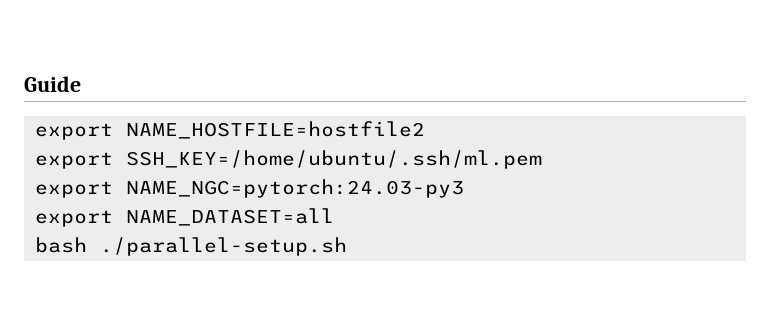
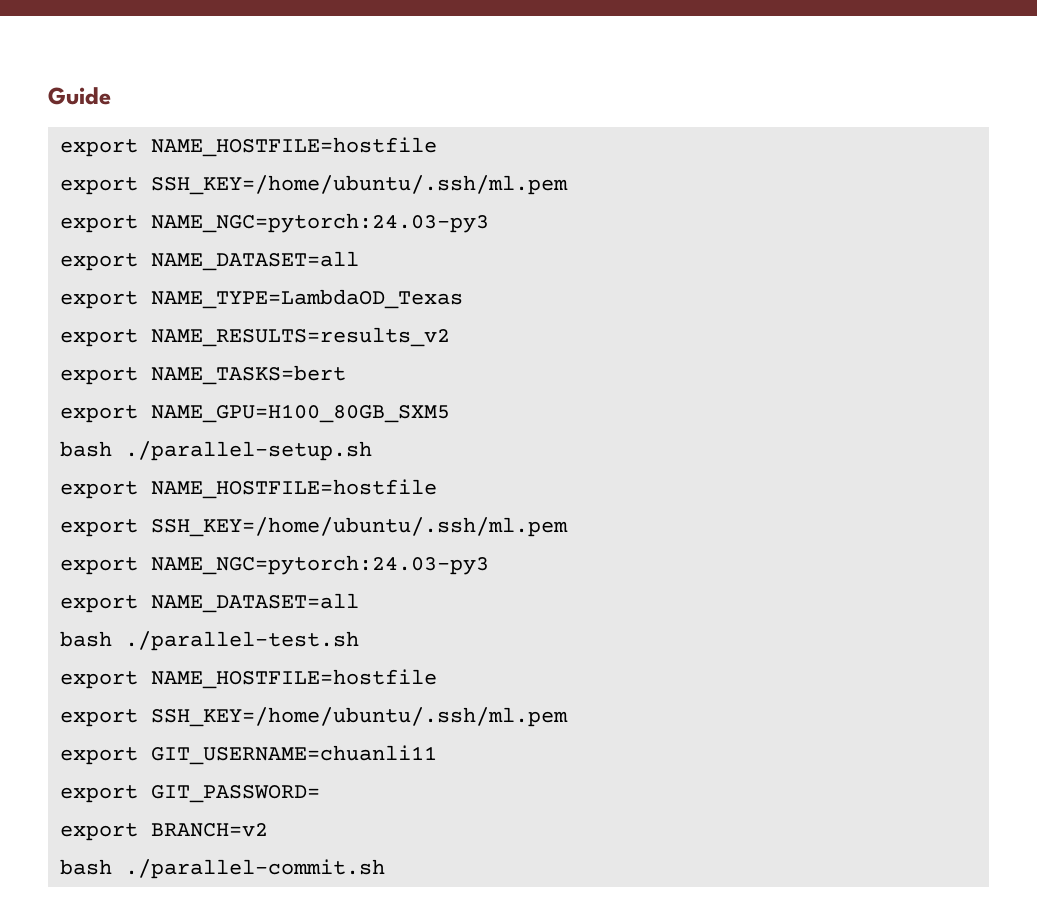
  Guide
- export NAME_HOSTFILE=hostfile2
+ export NAME_HOSTFILE=hostfile
+ export SSH_KEY=/home/ubuntu/.ssh/ml.pem
+ export NAME_NGC=pytorch:24.03-py3
+ export NAME_DATASET=all
+ export NAME_TYPE=LambdaOD_Texas
+ export NAME_RESULTS=results_v2
+ export NAME_TASKS=bert
+ export NAME_GPU=H100_80GB_SXM5
+ bash ./parallel-setup.sh
+ export NAME_HOSTFILE=hostfile
- bash ./parallel-setup.sh
+ bash ./parallel-test.sh
+ export NAME_HOSTFILE=hostfile
+ export SSH_KEY=/home/ubuntu/.ssh/ml.pem
+ export GIT_USERNAME=chuanli11
+ export GIT_PASSWORD=
+ export BRANCH=v2
+ bash ./parallel-commit.sh

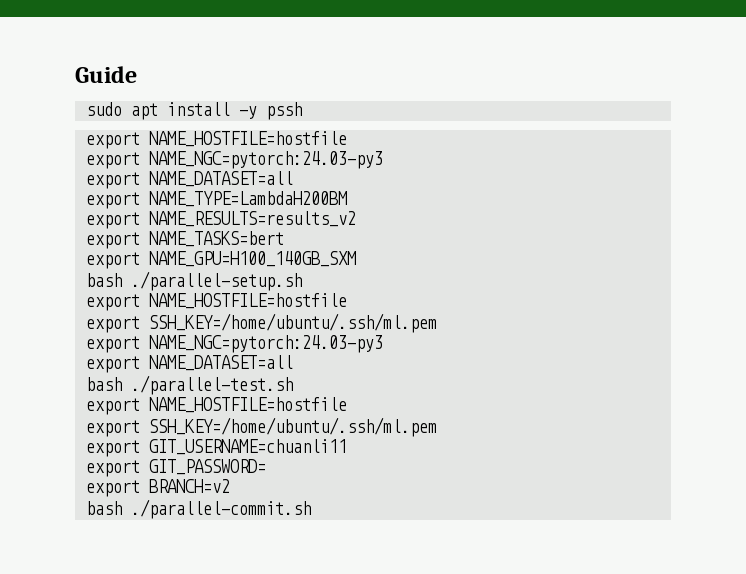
  Guide
+ sudo apt install -y pssh
  export NAME_HOSTFILE=hostfile
- export SSH_KEY=/home/ubuntu/.ssh/ml.pem
- export NAME_TYPE=LambdaOD_Texas
+ export NAME_TYPE=LambdaH200BM
- export NAME_GPU=H100_80GB_SXM5
+ export NAME_GPU=H100_140GB_SXM

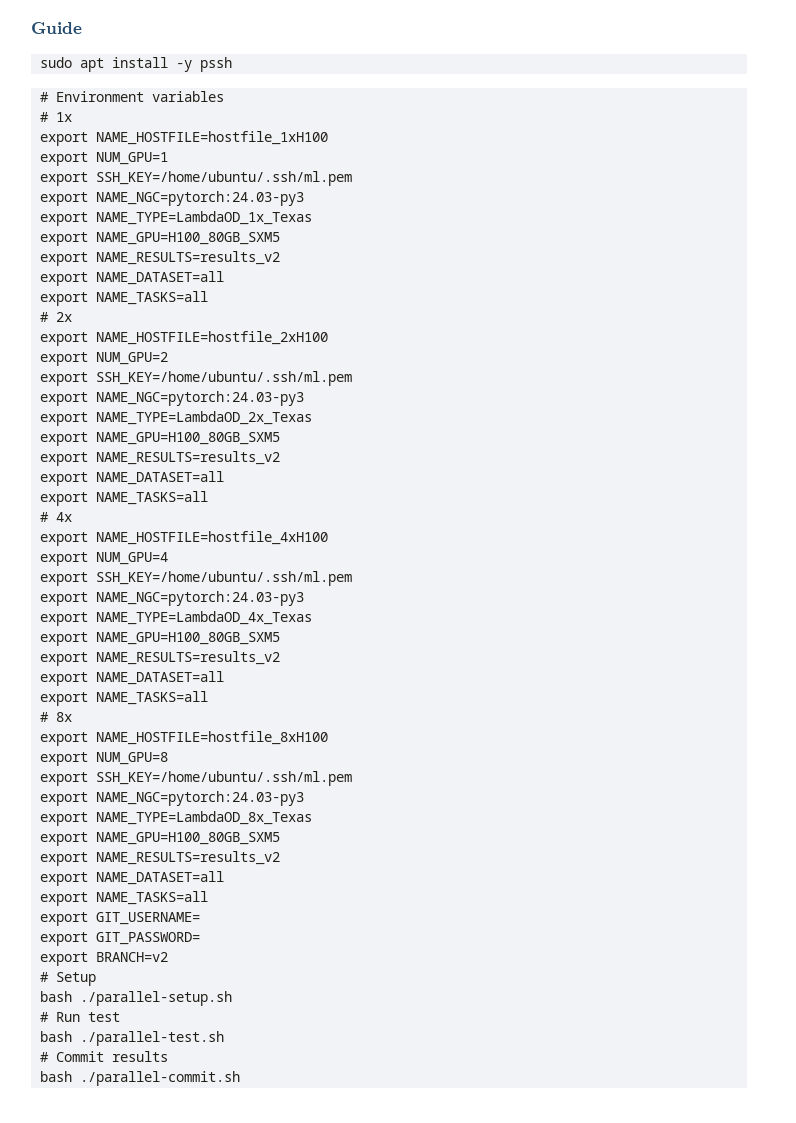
  sudo apt install -y pssh
- export NAME_HOSTFILE=hostfile
- export NAME_NGC=pytorch:24.03-py3
- export NAME_DATASET=all
- export NAME_TYPE=LambdaH200BM
- export NAME_RESULTS=results_v2
- export NAME_TASKS=bert
- export NAME_GPU=H100_140GB_SXM
- bash ./parallel-setup.sh
- export NAME_HOSTFILE=hostfile
+ # Environment variables
+ # 1x
+ export NAME_HOSTFILE=hostfile_1xH100
+ export NUM_GPU=1
  export SSH_KEY=/home/ubuntu/.ssh/ml.pem
  export NAME_NGC=pytorch:24.03-py3
+ export NAME_TYPE=LambdaOD_1x_Texas
+ export NAME_GPU=H100_80GB_SXM5
+ export NAME_RESULTS=results_v2
  export NAME_DATASET=all
- bash ./parallel-test.sh
- export NAME_HOSTFILE=hostfile
+ export NAME_TASKS=all
+ # 2x
+ export NAME_HOSTFILE=hostfile_2xH100
+ export NUM_GPU=2
  export SSH_KEY=/home/ubuntu/.ssh/ml.pem
- export GIT_USERNAME=chuanli11
+ export NAME_NGC=pytorch:24.03-py3
+ export NAME_TYPE=LambdaOD_2x_Texas
+ export NAME_GPU=H100_80GB_SXM5
+ export NAME_RESULTS=results_v2
+ export NAME_DATASET=all
+ export NAME_TASKS=all
+ # 4x
+ export NAME_HOSTFILE=hostfile_4xH100
+ export NUM_GPU=4
+ export SSH_KEY=/home/ubuntu/.ssh/ml.pem
+ export NAME_NGC=pytorch:24.03-py3
+ export NAME_TYPE=LambdaOD_4x_Texas
+ export NAME_GPU=H100_80GB_SXM5
+ export NAME_RESULTS=results_v2
+ export NAME_DATASET=all
+ export NAME_TASKS=all
+ # 8x
+ export NAME_HOSTFILE=hostfile_8xH100
+ export NUM_GPU=8
+ export SSH_KEY=/home/ubuntu/.ssh/ml.pem
+ export NAME_NGC=pytorch:24.03-py3
+ export NAME_TYPE=LambdaOD_8x_Texas
+ export NAME_GPU=H100_80GB_SXM5
+ export NAME_RESULTS=results_v2
+ export NAME_DATASET=all
+ export NAME_TASKS=all
+ export GIT_USERNAME=
  export GIT_PASSWORD=
  export BRANCH=v2
+ # Setup
+ bash ./parallel-setup.sh
+ # Run test
+ bash ./parallel-test.sh
+ # Commit results

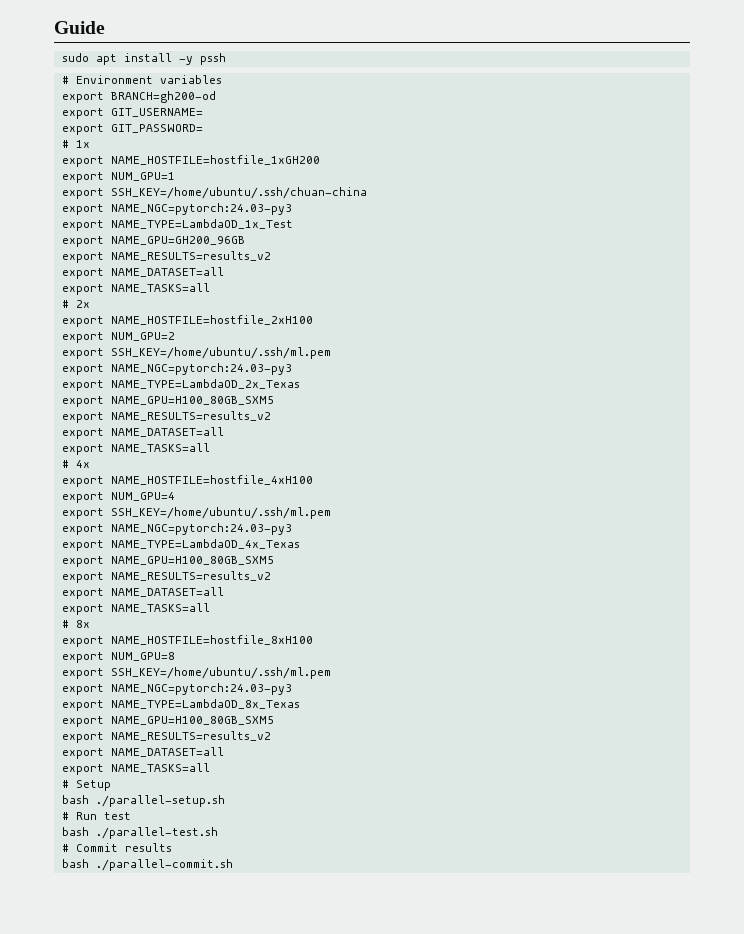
+ export BRANCH=gh200-od
+ export GIT_USERNAME=
+ export GIT_PASSWORD=
- export NAME_HOSTFILE=hostfile_1xH100
+ export NAME_HOSTFILE=hostfile_1xGH200
  export NUM_GPU=1
- export SSH_KEY=/home/ubuntu/.ssh/ml.pem
+ export SSH_KEY=/home/ubuntu/.ssh/chuan-china
  export NAME_NGC=pytorch:24.03-py3
- export NAME_TYPE=LambdaOD_1x_Texas
- export NAME_GPU=H100_80GB_SXM5
+ export NAME_TYPE=LambdaOD_1x_Test
+ export NAME_GPU=GH200_96GB
- export GIT_USERNAME=
- export GIT_PASSWORD=
- export BRANCH=v2

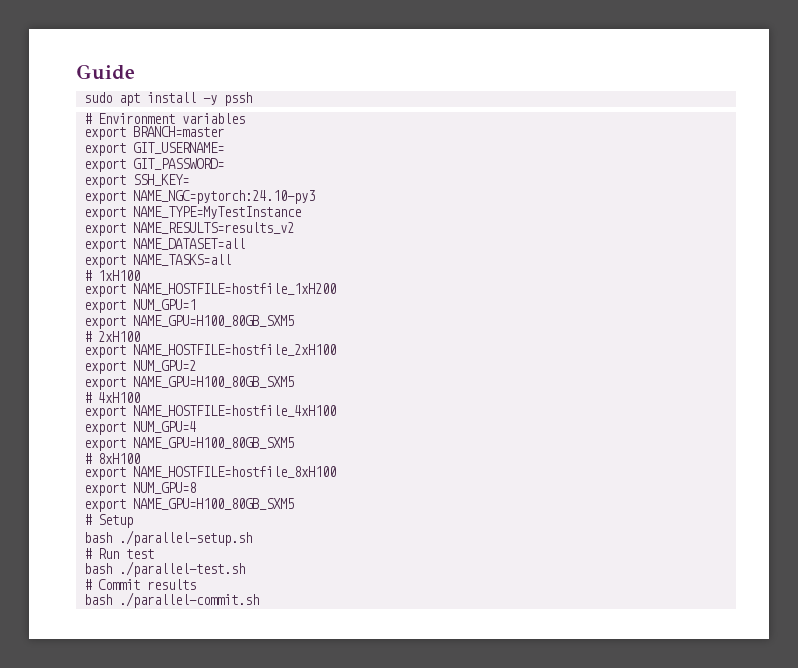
- export BRANCH=gh200-od
+ export BRANCH=master
- # 1x
- export NAME_HOSTFILE=hostfile_1xGH200
- export NUM_GPU=1
- export SSH_KEY=/home/ubuntu/.ssh/chuan-china
- export NAME_NGC=pytorch:24.03-py3
- export NAME_TYPE=LambdaOD_1x_Test
- export NAME_GPU=GH200_96GB
+ export SSH_KEY=
+ export NAME_NGC=pytorch:24.10-py3
+ export NAME_TYPE=MyTestInstance
  export NAME_RESULTS=results_v2
  export NAME_DATASET=all
  export NAME_TASKS=all
- # 2x
+ # 1xH100
+ export NAME_HOSTFILE=hostfile_1xH200
+ export NUM_GPU=1
+ export NAME_GPU=H100_80GB_SXM5
+ # 2xH100
  export NAME_HOSTFILE=hostfile_2xH100
  export NUM_GPU=2
- export SSH_KEY=/home/ubuntu/.ssh/ml.pem
- export NAME_NGC=pytorch:24.03-py3
- export NAME_TYPE=LambdaOD_2x_Texas
  export NAME_GPU=H100_80GB_SXM5
- export NAME_RESULTS=results_v2
- export NAME_DATASET=all
- export NAME_TASKS=all
- # 4x
+ # 4xH100
  export NUM_GPU=4
- export SSH_KEY=/home/ubuntu/.ssh/ml.pem
- export NAME_NGC=pytorch:24.03-py3
- export NAME_TYPE=LambdaOD_4x_Texas
  export NAME_GPU=H100_80GB_SXM5
- export NAME_RESULTS=results_v2
- export NAME_DATASET=all
- export NAME_TASKS=all
- # 8x
+ # 8xH100
  export NUM_GPU=8
- export SSH_KEY=/home/ubuntu/.ssh/ml.pem
- export NAME_NGC=pytorch:24.03-py3
- export NAME_TYPE=LambdaOD_8x_Texas
  export NAME_GPU=H100_80GB_SXM5
- export NAME_RESULTS=results_v2
- export NAME_DATASET=all
- export NAME_TASKS=all

